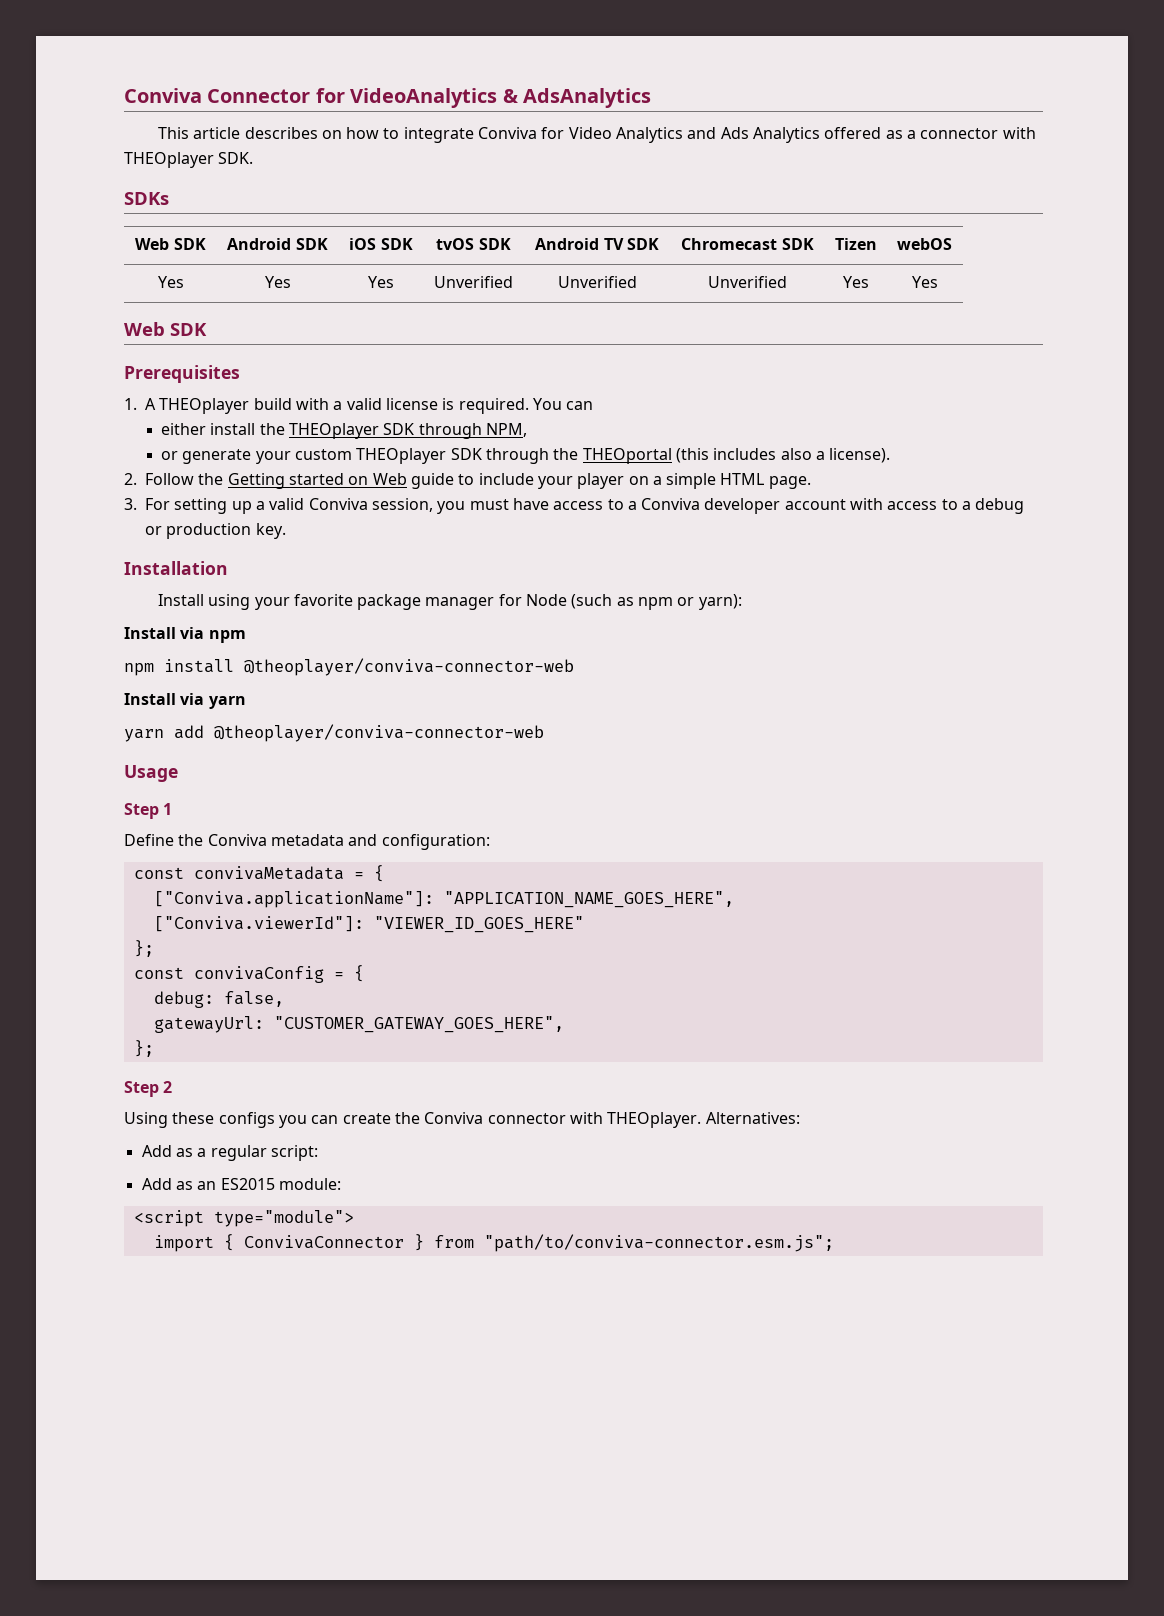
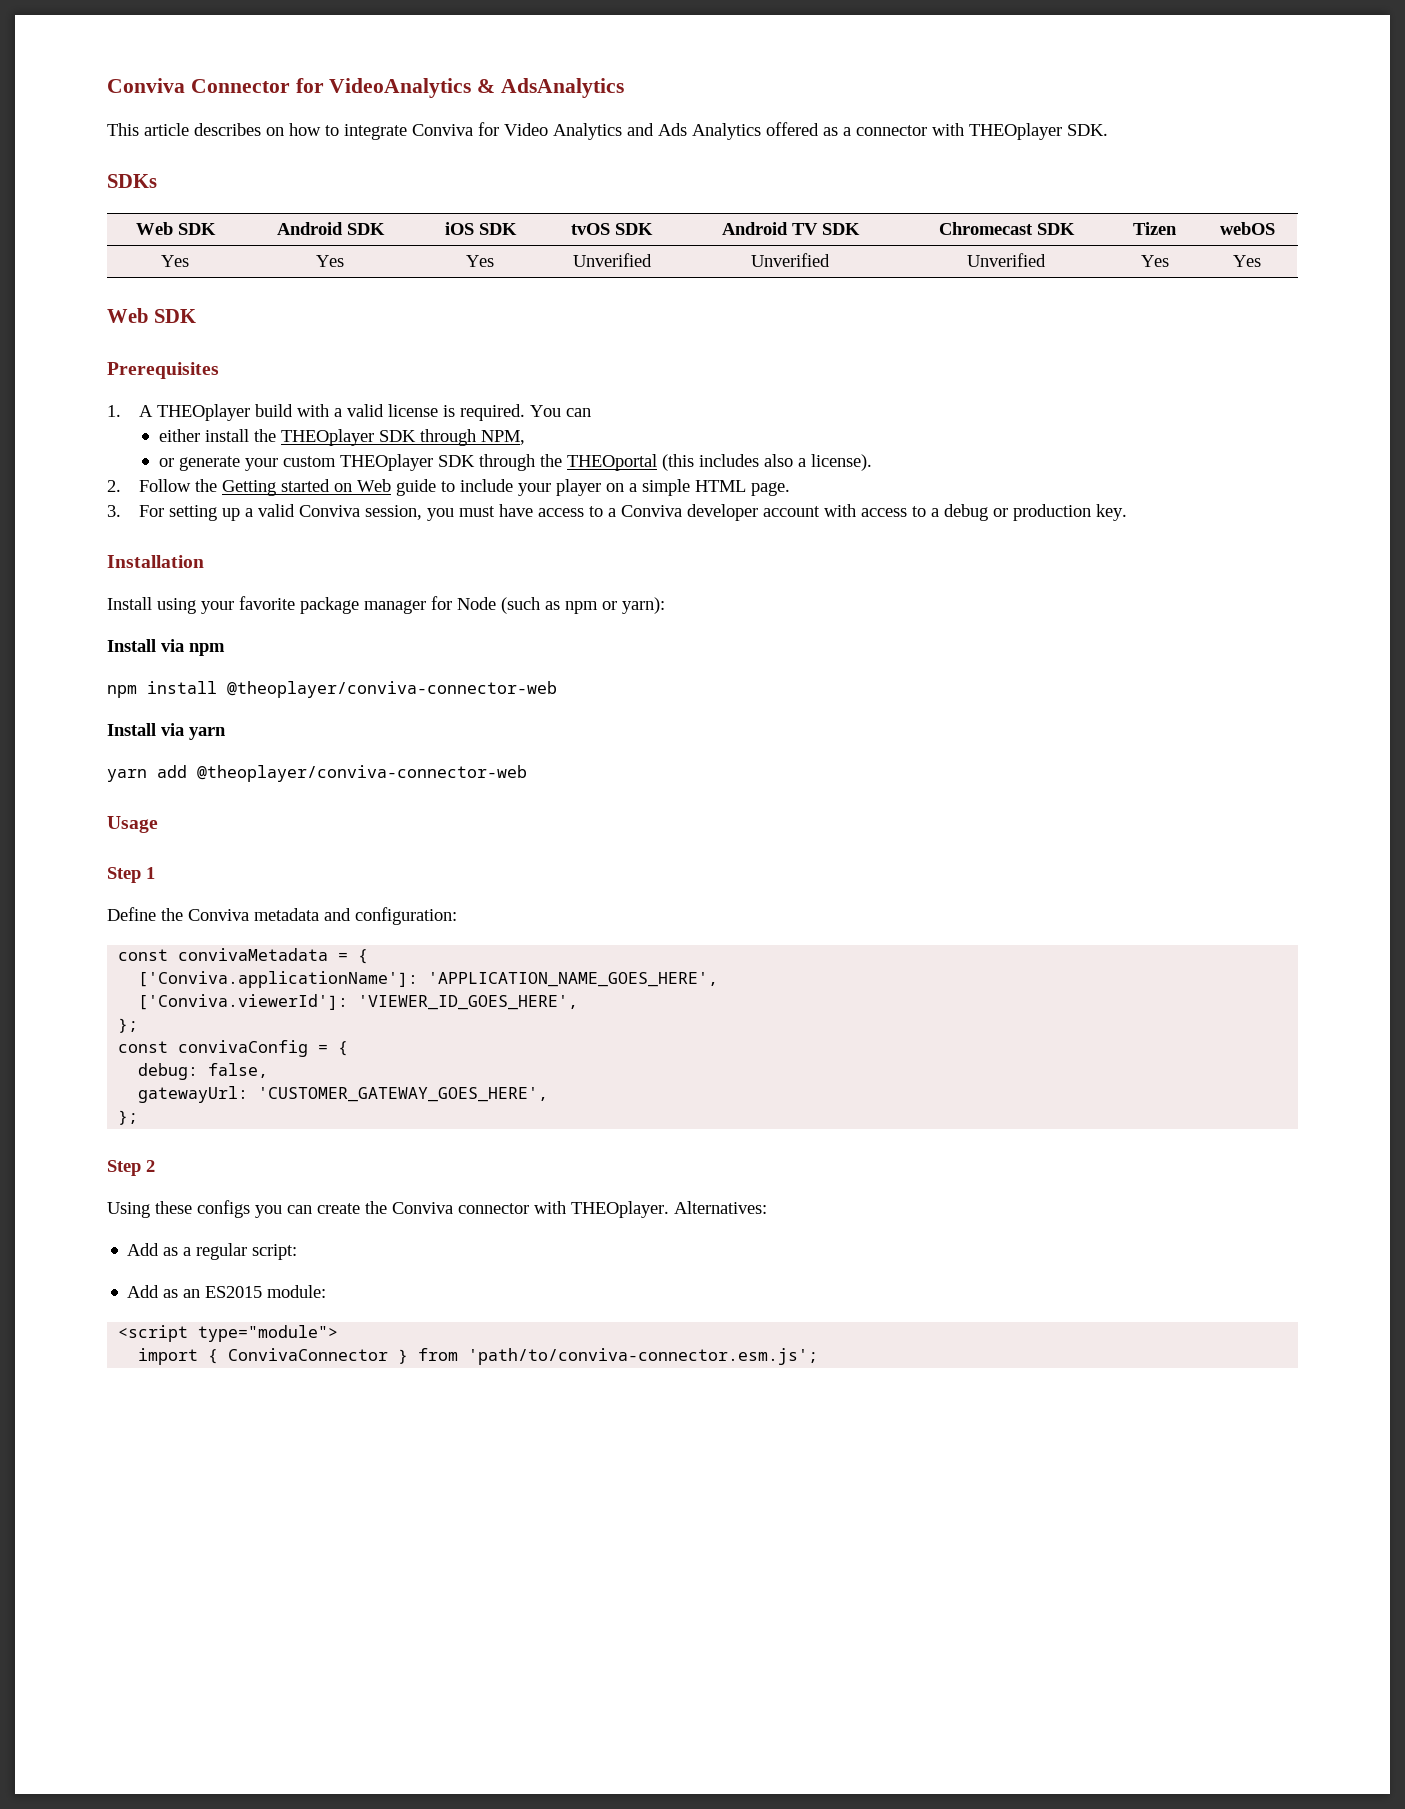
- ["Conviva.applicationName"]: "APPLICATION_NAME_GOES_HERE",
- ["Conviva.viewerId"]: "VIEWER_ID_GOES_HERE"
+ ['Conviva.applicationName']: 'APPLICATION_NAME_GOES_HERE',
+ ['Conviva.viewerId']: 'VIEWER_ID_GOES_HERE',
- gatewayUrl: "CUSTOMER_GATEWAY_GOES_HERE",
+ gatewayUrl: 'CUSTOMER_GATEWAY_GOES_HERE',
- import { ConvivaConnector } from "path/to/conviva-connector.esm.js";
+ import { ConvivaConnector } from 'path/to/conviva-connector.esm.js';

